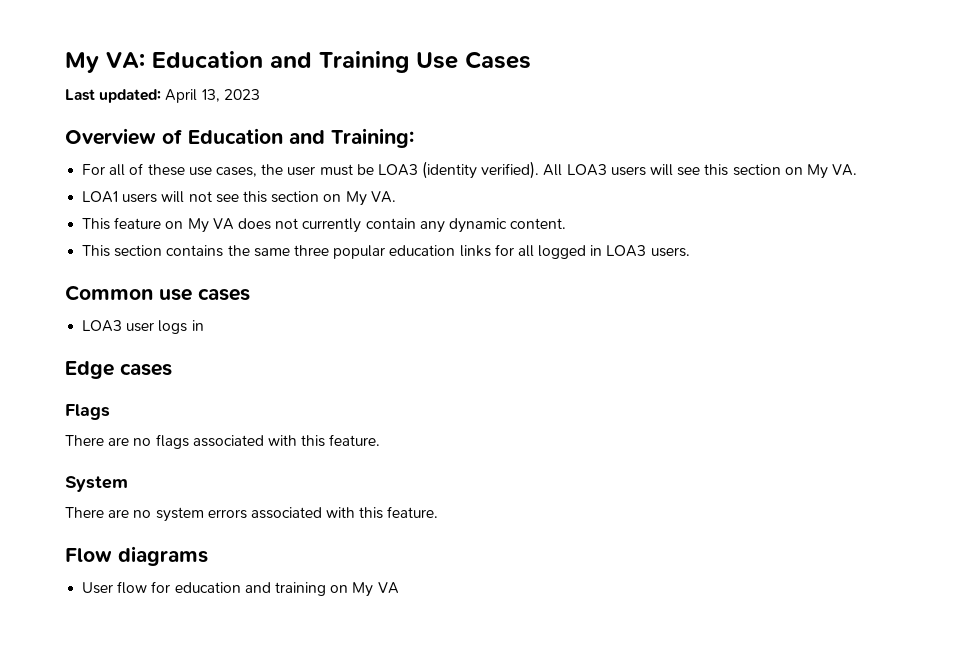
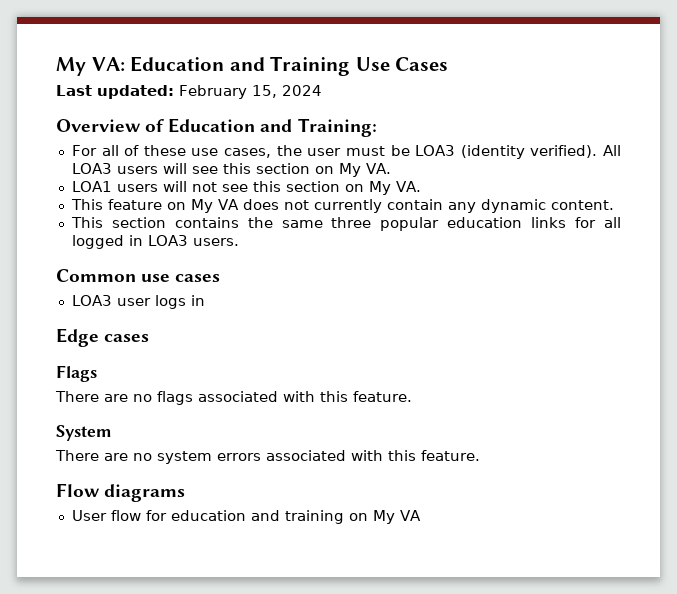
- Last updated: April 13, 2023
+ Last updated: February 15, 2024

